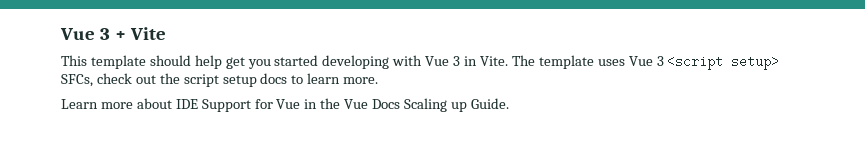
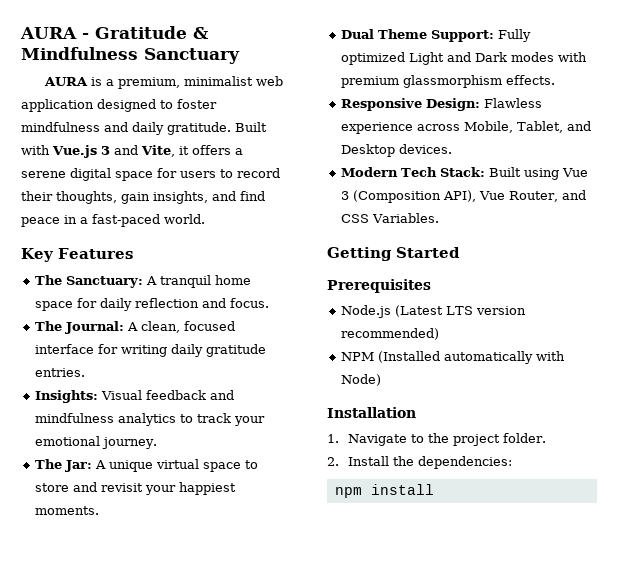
- Vue 3 + Vite
- This template should help get you started developing with Vue 3 in Vite. The template uses Vue 3 <script setup> SFCs, check out the script setup docs to learn more.
- Learn more about IDE Support for Vue in the Vue Docs Scaling up Guide.
+ AURA - Gratitude & Mindfulness Sanctuary
+ AURA is a premium, minimalist web application designed to foster mindfulness and daily gratitude. Built with Vue.js 3 and Vite, it offers a serene digital space for users to record their thoughts, gain insights, and find peace in a fast-paced world.
+ Key Features
+ The Sanctuary: A tranquil home space for daily reflection and focus.
+ The Journal: A clean, focused interface for writing daily gratitude entries.
+ Insights: Visual feedback and mindfulness analytics to track your emotional journey.
+ The Jar: A unique virtual space to store and revisit your happiest moments.
+ Dual Theme Support: Fully optimized Light and Dark modes with premium glassmorphism effects.
+ Responsive Design: Flawless experience across Mobile, Tablet, and Desktop devices.
+ Modern Tech Stack: Built using Vue 3 (Composition API), Vue Router, and CSS Variables.
+ Getting Started
+ Prerequisites
+ Node.js (Latest LTS version recommended)
+ NPM (Installed automatically with Node)
+ Installation
+ 1. Navigate to the project folder.
+ 2. Install the dependencies:
+ npm install

